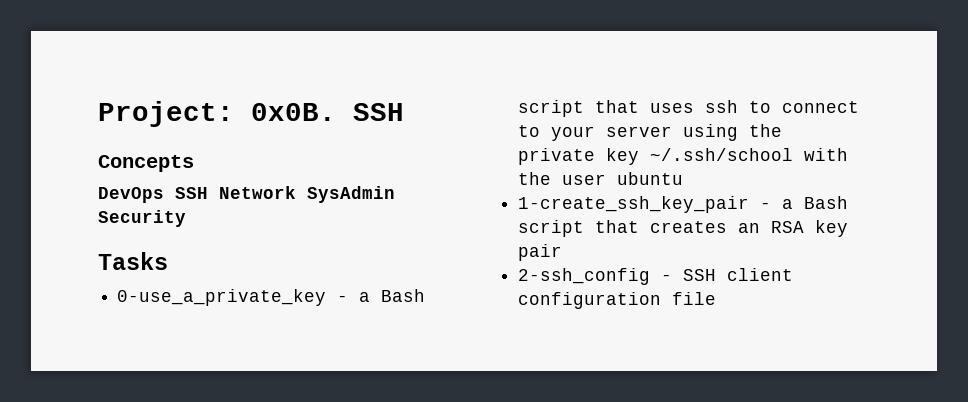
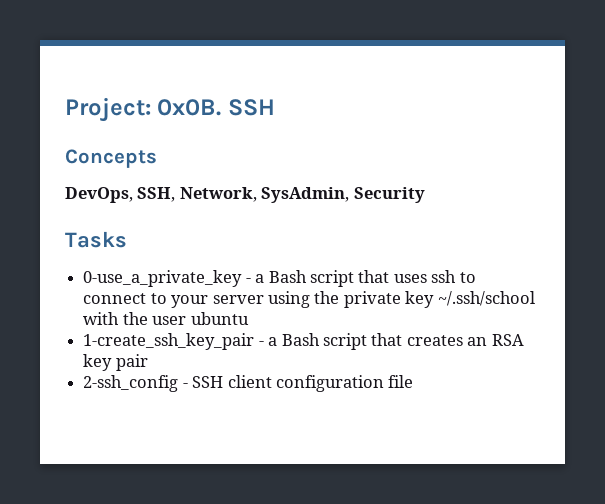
- DevOps SSH Network SysAdmin Security
+ DevOps, SSH, Network, SysAdmin, Security

